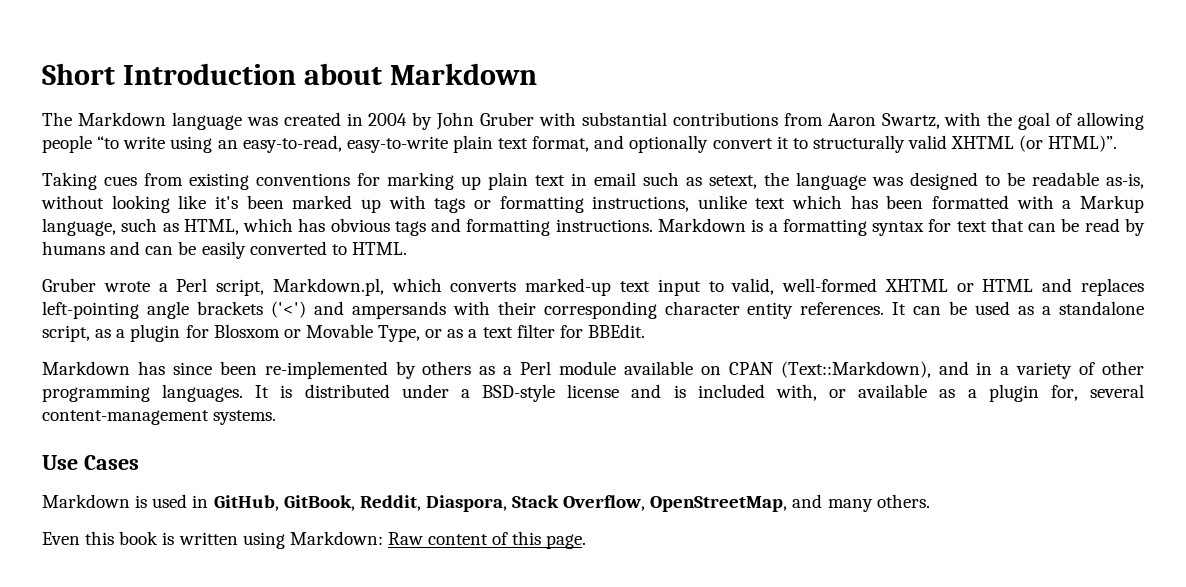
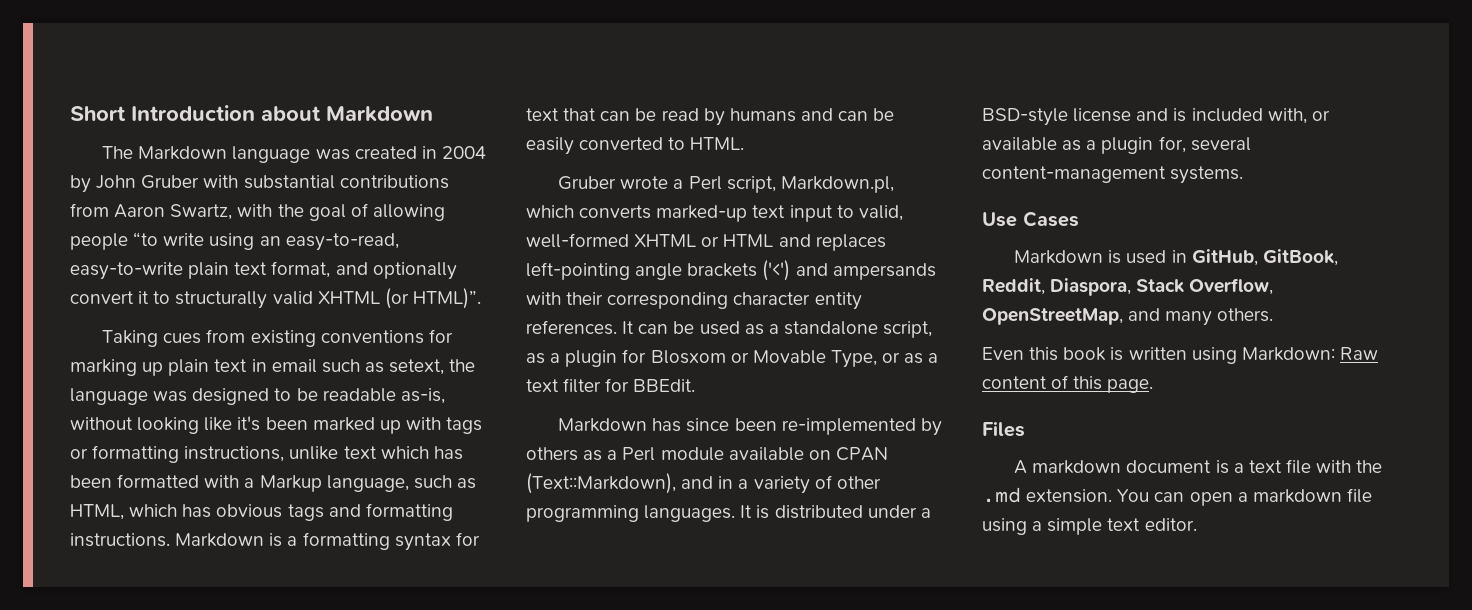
+ Files
+ A markdown document is a text file with the .md extension. You can open a markdown file using a simple text editor.

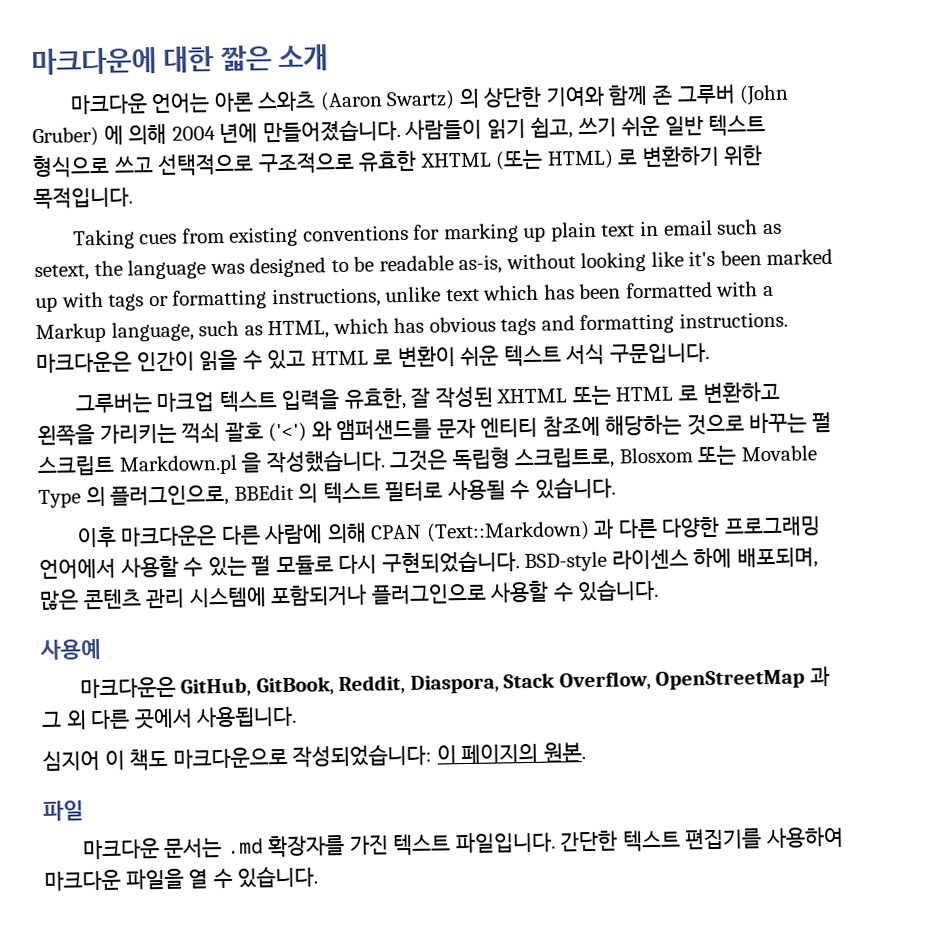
- Short Introduction about Markdown
- The Markdown language was created in 2004 by John Gruber with substantial contributions from Aaron Swartz, with the goal of allowing people “to write using an easy-to-read, easy-to-write plain text format, and optionally convert it to structurally valid XHTML (or HTML)”.
+ 마크다운에 대한 짧은 소개
+ 마크다운 언어는 아론 스와츠 (Aaron Swartz) 의 상단한 기여와 함께 존 그루버 (John Gruber) 에 의해 2004 년에 만들어졌습니다. 사람들이 읽기 쉽고, 쓰기 쉬운 일반 텍스트 형식으로 쓰고 선택적으로 구조적으로 유효한 XHTML (또는 HTML) 로 변환하기 위한 목적입니다.
- Markdown is a formatting syntax for text that can be read by humans and can be easily converted to HTML.
- Gruber wrote a Perl script, Markdown.pl, which converts marked-up text input to valid, well-formed XHTML or HTML and replaces left-pointing angle brackets ('<') and ampersands with their corresponding character entity references. It can be used as a standalone script, as a plugin for Blosxom or Movable Type, or as a text filter for BBEdit.
- Markdown has since been re-implemented by others as a Perl module available on CPAN (Text::Markdown), and in a variety of other programming languages. It is distributed under a BSD-style license and is included with, or available as a plugin for, several content-management systems.
- Use Cases
- Markdown is used in GitHub, GitBook, Reddit, Diaspora, Stack Overflow, OpenStreetMap, and many others.
- Even this book is written using Markdown: Raw content of this page.
- Files
- A markdown document is a text file with the .md extension. You can open a markdown file using a simple text editor.
+ 마크다운은 인간이 읽을 수 있고 HTML 로 변환이 쉬운 텍스트 서식 구문입니다.
+ 그루버는 마크업 텍스트 입력을 유효한, 잘 작성된 XHTML 또는 HTML 로 변환하고 왼쪽을 가리키는 꺽쇠 괄호 ('<') 와 앰퍼샌드를 문자 엔티티 참조에 해당하는 것으로 바꾸는 펄 스크립트 Markdown.pl 을 작성했습니다. 그것은 독립형 스크립트로, Blosxom 또는 Movable Type 의 플러그인으로, BBEdit 의 텍스트 필터로 사용될 수 있습니다.
+ 이후 마크다운은 다른 사람에 의해 CPAN (Text::Markdown) 과 다른 다양한 프로그래밍 언어에서 사용할 수 있는 펄 모듈로 다시 구현되었습니다. BSD-style 라이센스 하에 배포되며, 많은 콘텐츠 관리 시스템에 포함되거나 플러그인으로 사용할 수 있습니다.
+ 사용예
+ 마크다운은 GitHub, GitBook, Reddit, Diaspora, Stack Overflow, OpenStreetMap 과 그 외 다른 곳에서 사용됩니다.
+ 심지어 이 책도 마크다운으로 작성되었습니다: 이 페이지의 원본.
+ 파일
+ 마크다운 문서는 .md 확장자를 가진 텍스트 파일입니다. 간단한 텍스트 편집기를 사용하여 마크다운 파일을 열 수 있습니다.

